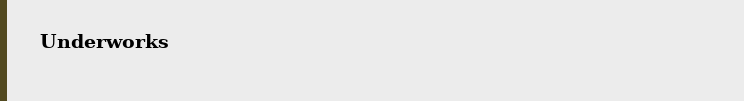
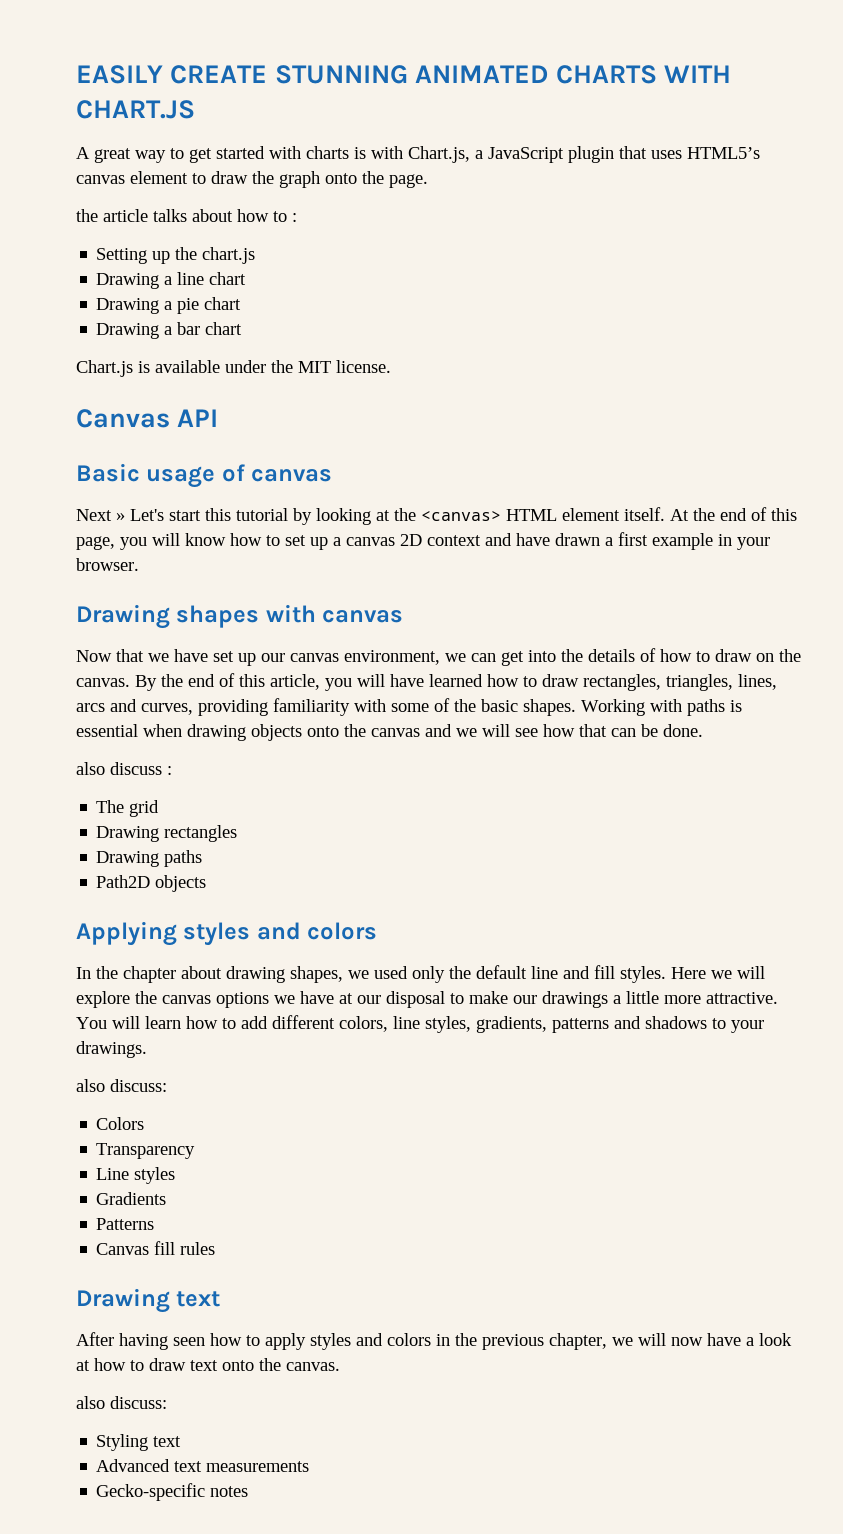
- Underworks
+ EASILY CREATE STUNNING ANIMATED CHARTS WITH CHART.JS
+ A great way to get started with charts is with Chart.js, a JavaScript plugin that uses HTML5’s canvas element to draw the graph onto the page.
+ the article talks about how to :
+ Setting up the chart.js
+ Drawing a line chart
+ Drawing a pie chart
+ Drawing a bar chart
+ Chart.js is available under the MIT license.
+ Canvas API
+ Basic usage of canvas
+ Next » Let's start this tutorial by looking at the <canvas> HTML element itself. At the end of this page, you will know how to set up a canvas 2D context and have drawn a first example in your browser.
+ Drawing shapes with canvas
+ Now that we have set up our canvas environment, we can get into the details of how to draw on the canvas. By the end of this article, you will have learned how to draw rectangles, triangles, lines, arcs and curves, providing familiarity with some of the basic shapes. Working with paths is essential when drawing objects onto the canvas and we will see how that can be done.
+ also discuss :
+ The grid
+ Drawing rectangles
+ Drawing paths
+ Path2D objects
+ Applying styles and colors
+ In the chapter about drawing shapes, we used only the default line and fill styles. Here we will explore the canvas options we have at our disposal to make our drawings a little more attractive. You will learn how to add different colors, line styles, gradients, patterns and shadows to your drawings.
+ also discuss:
+ Colors
+ Transparency
+ Line styles
+ Gradients
+ Patterns
+ Canvas fill rules
+ Drawing text
+ After having seen how to apply styles and colors in the previous chapter, we will now have a look at how to draw text onto the canvas.
+ also discuss:
+ Styling text
+ Advanced text measurements
+ Gecko-specific notes

